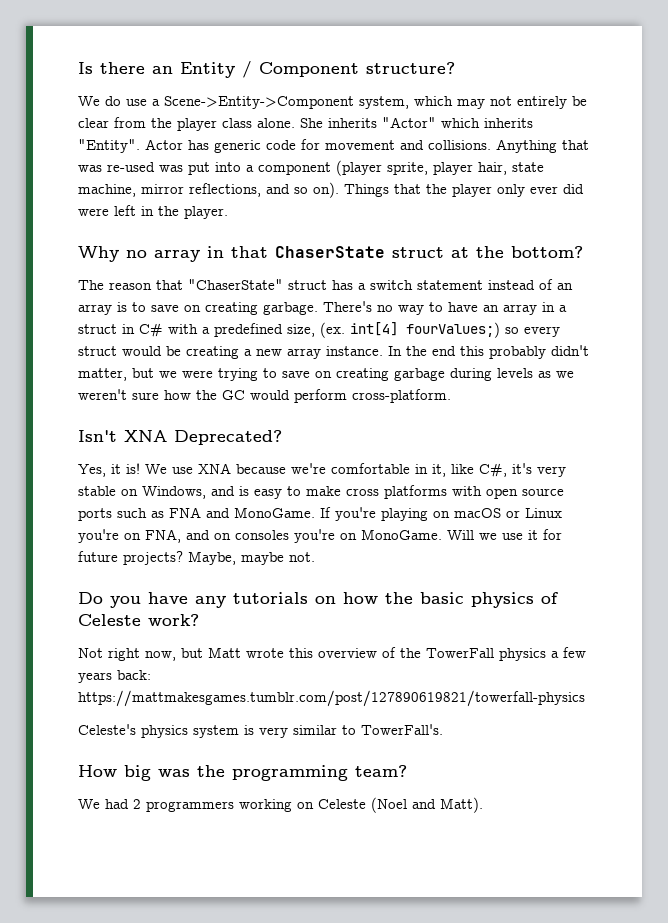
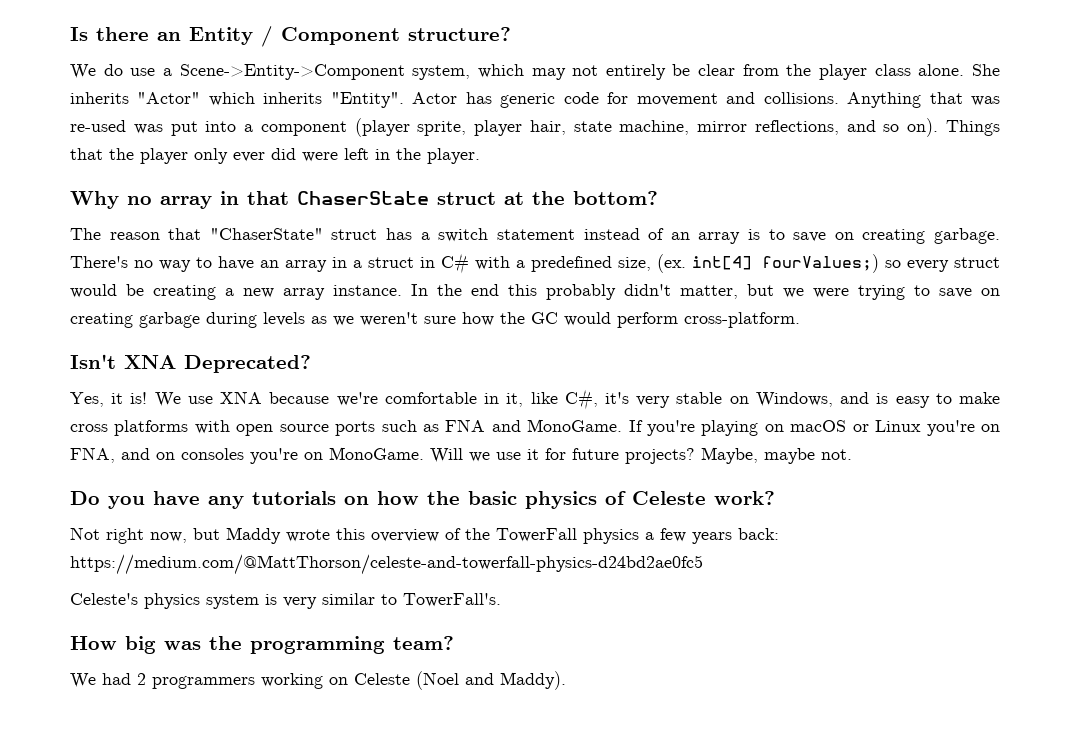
- Not right now, but Matt wrote this overview of the TowerFall physics a few years back: https://mattmakesgames.tumblr.com/post/127890619821/towerfall-physics
+ Not right now, but Maddy wrote this overview of the TowerFall physics a few years back: https://medium.com/@MattThorson/celeste-and-towerfall-physics-d24bd2ae0fc5
- We had 2 programmers working on Celeste (Noel and Matt).
+ We had 2 programmers working on Celeste (Noel and Maddy).

